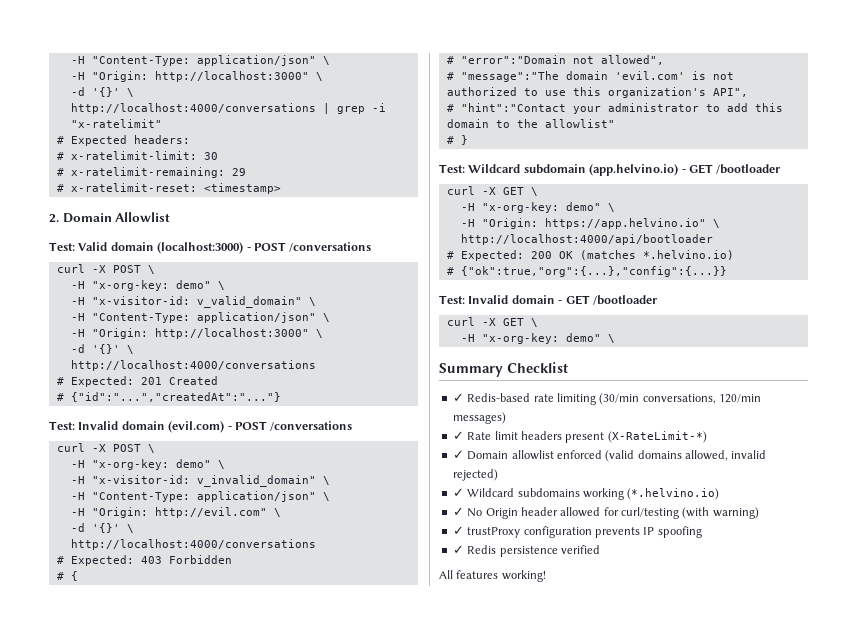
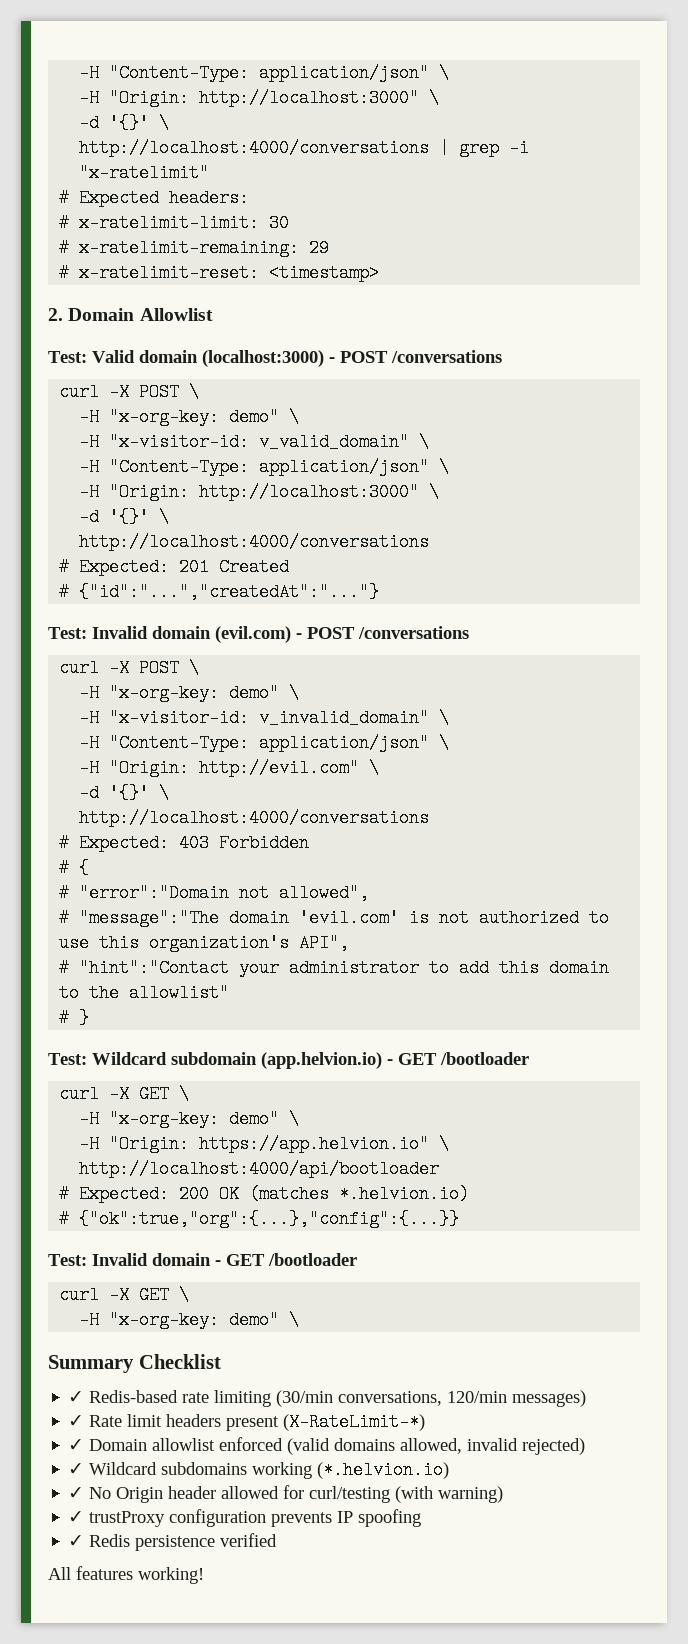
- Test: Wildcard subdomain (app.helvino.io) - GET /bootloader
+ Test: Wildcard subdomain (app.helvion.io) - GET /bootloader
- -H "Origin: https://app.helvino.io" \
+ -H "Origin: https://app.helvion.io" \
- # Expected: 200 OK (matches *.helvino.io)
+ # Expected: 200 OK (matches *.helvion.io)
- ✓ Wildcard subdomains working (*.helvino.io)
+ ✓ Wildcard subdomains working (*.helvion.io)

